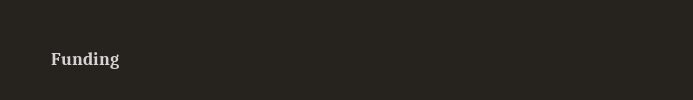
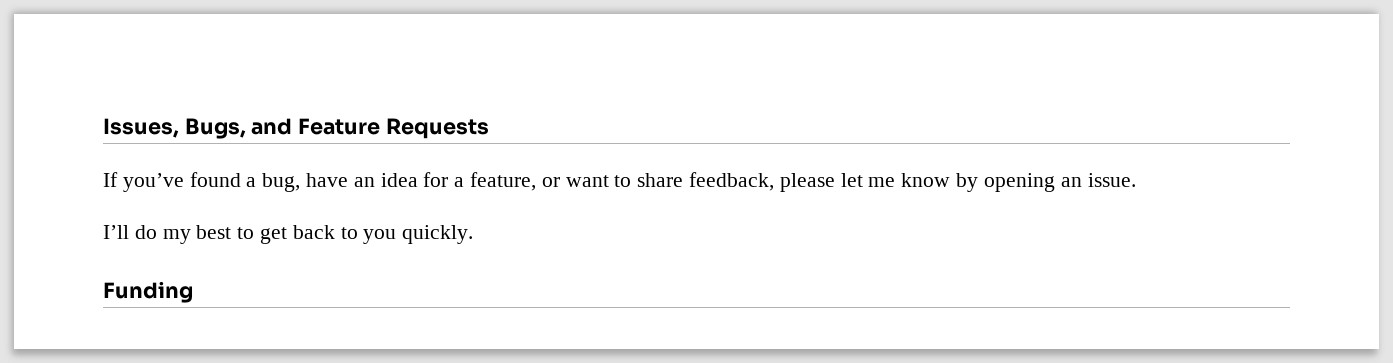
+ Issues, Bugs, and Feature Requests
+ If you’ve found a bug, have an idea for a feature, or want to share feedback, please let me know by opening an issue.
+ I’ll do my best to get back to you quickly.

